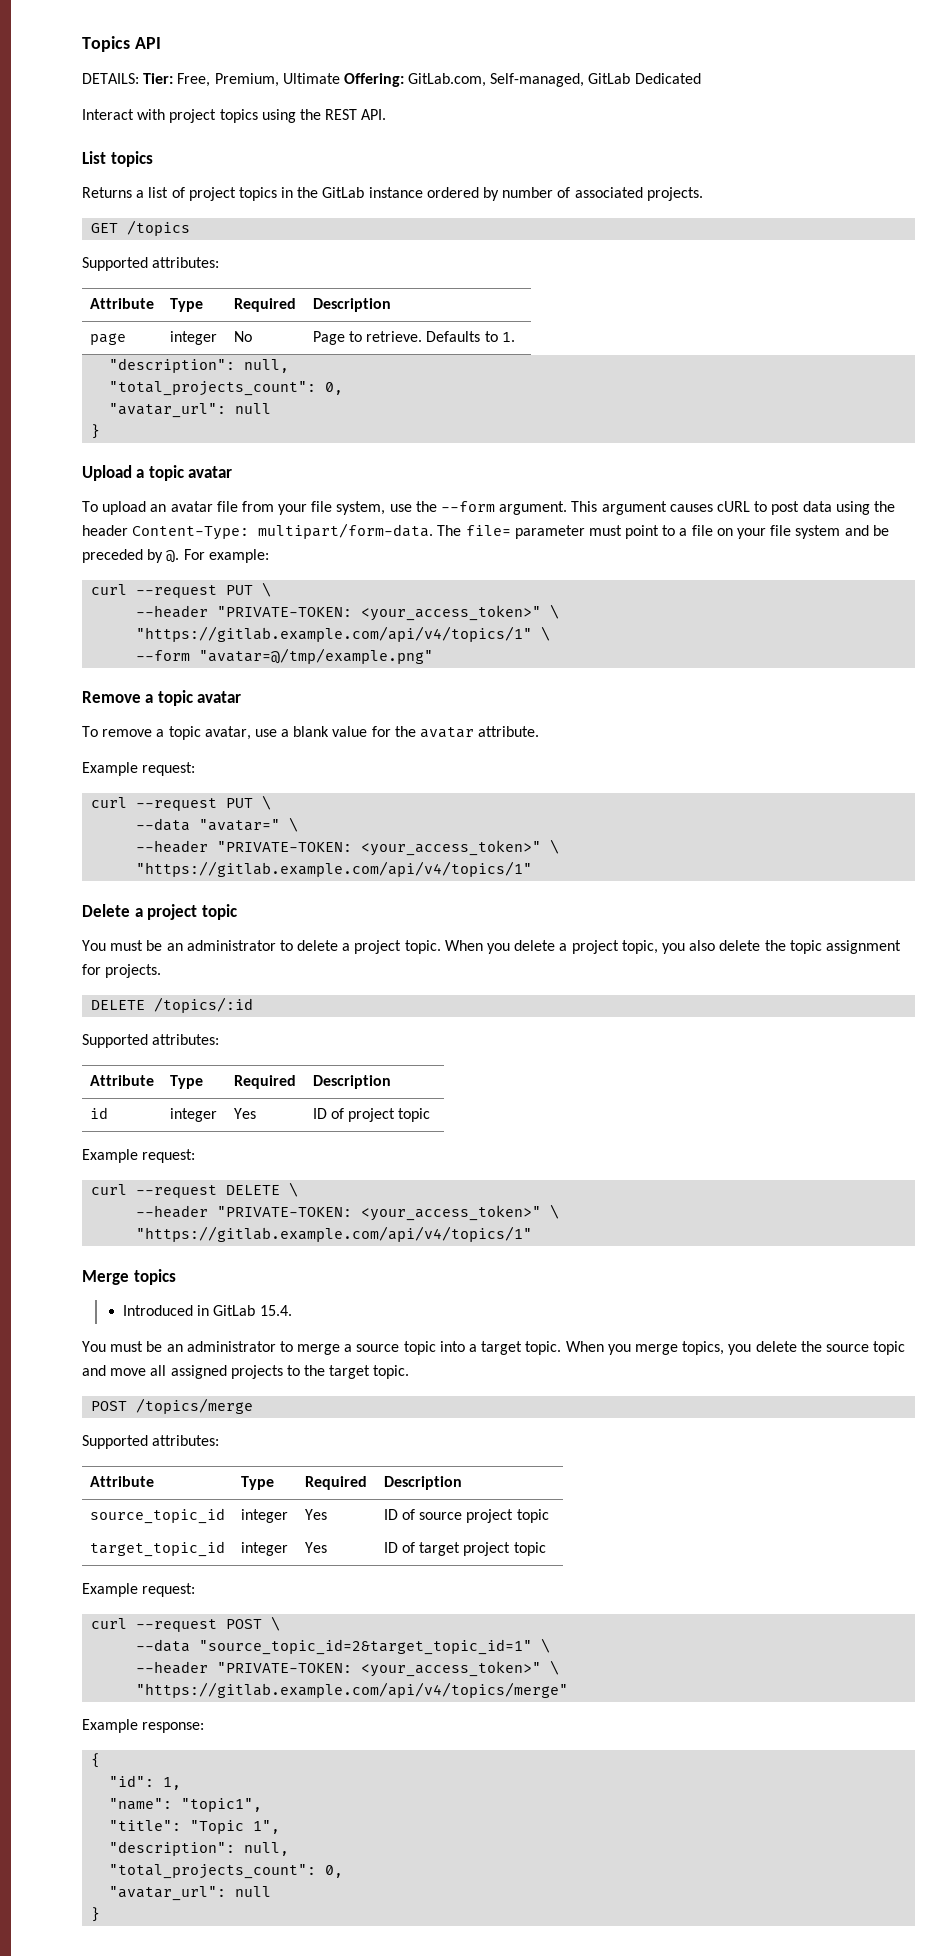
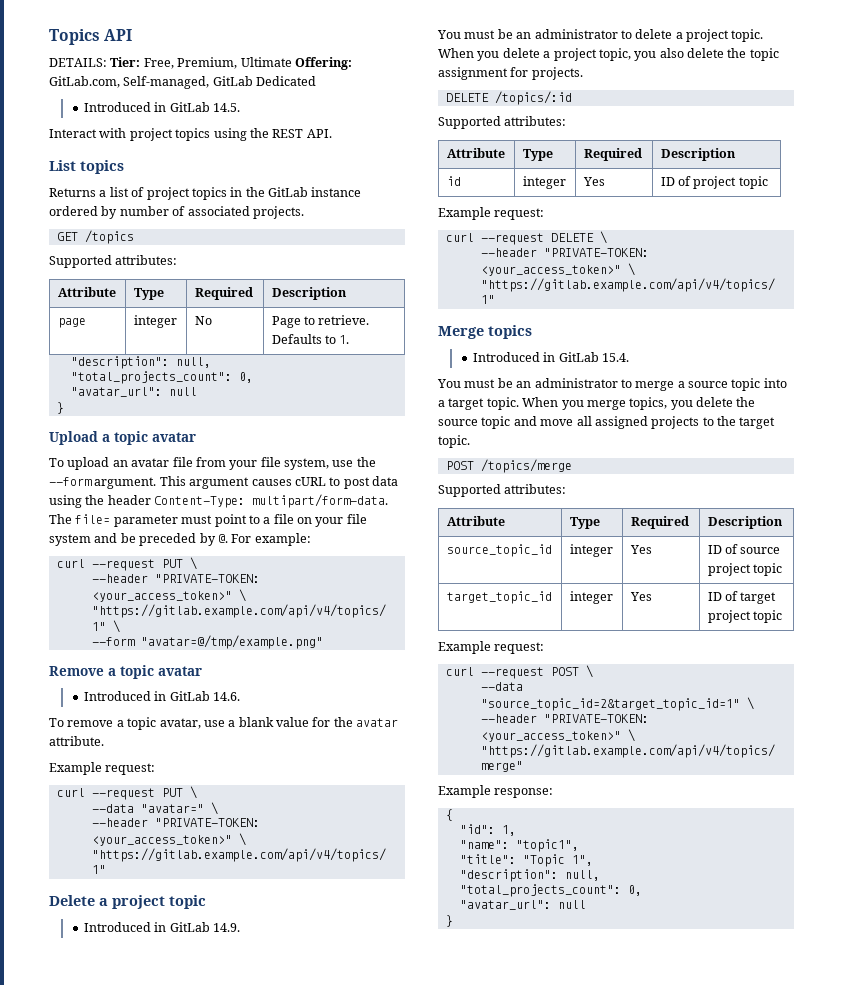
+ Introduced in GitLab 14.5.
+ Introduced in GitLab 14.6.
+ Introduced in GitLab 14.9.

